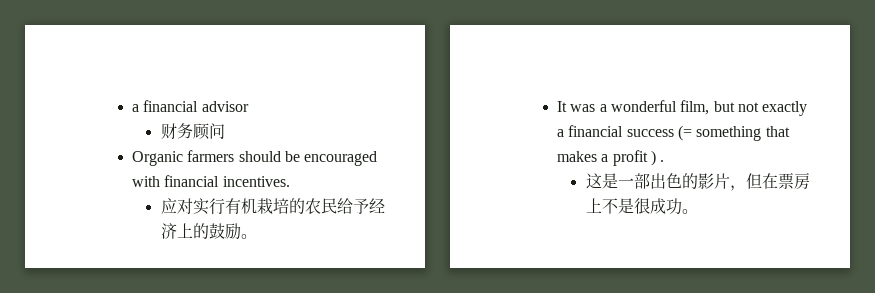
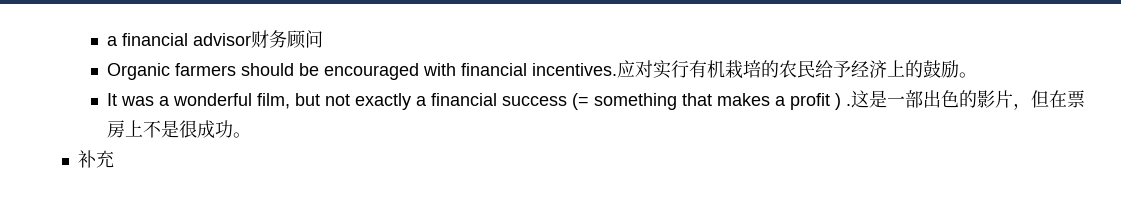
- a financial advisor
- 财务顾问
+ a financial advisor财务顾问
- Organic farmers should be encouraged with financial incentives.
- 应对实行有机栽培的农民给予经济上的鼓励。
+ Organic farmers should be encouraged with financial incentives.应对实行有机栽培的农民给予经济上的鼓励。
- It was a wonderful film, but not exactly a financial success (= something that makes a profit ) .
- 这是一部出色的影片，但在票房上不是很成功。
+ It was a wonderful film, but not exactly a financial success (= something that makes a profit ) .这是一部出色的影片，但在票房上不是很成功。
+ 补充

